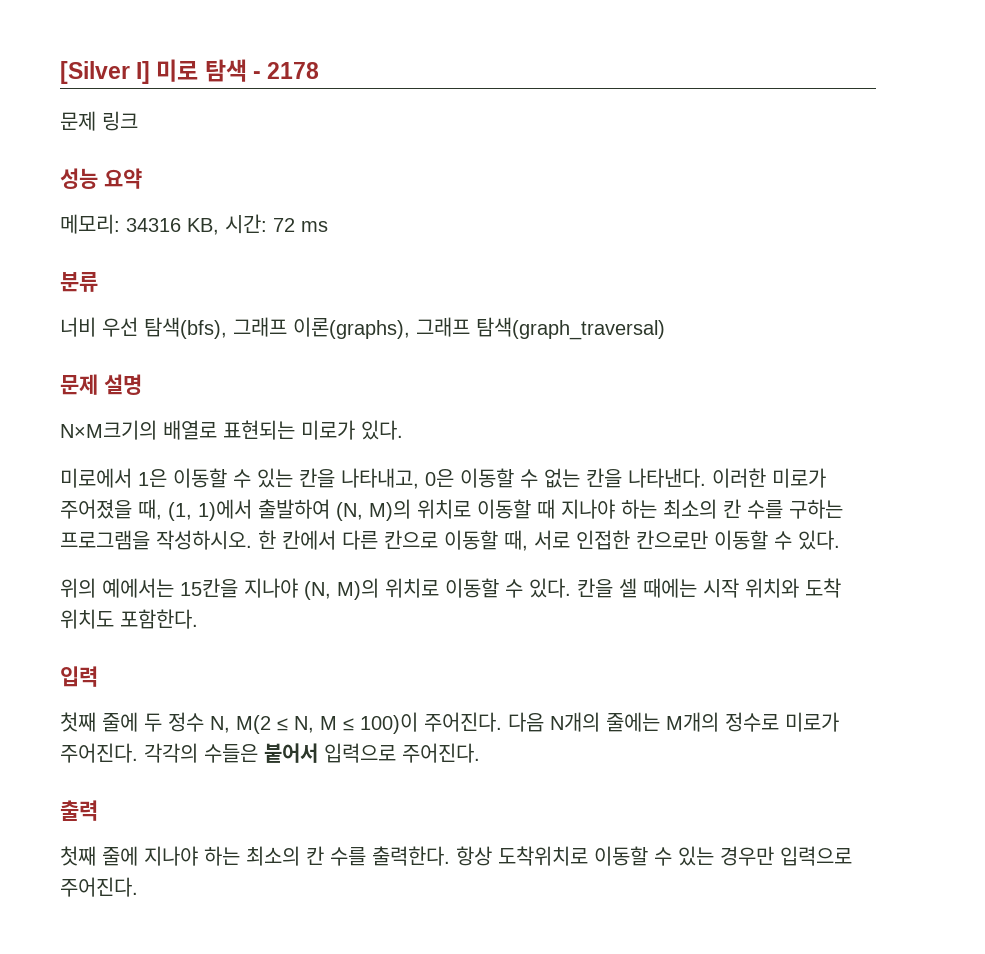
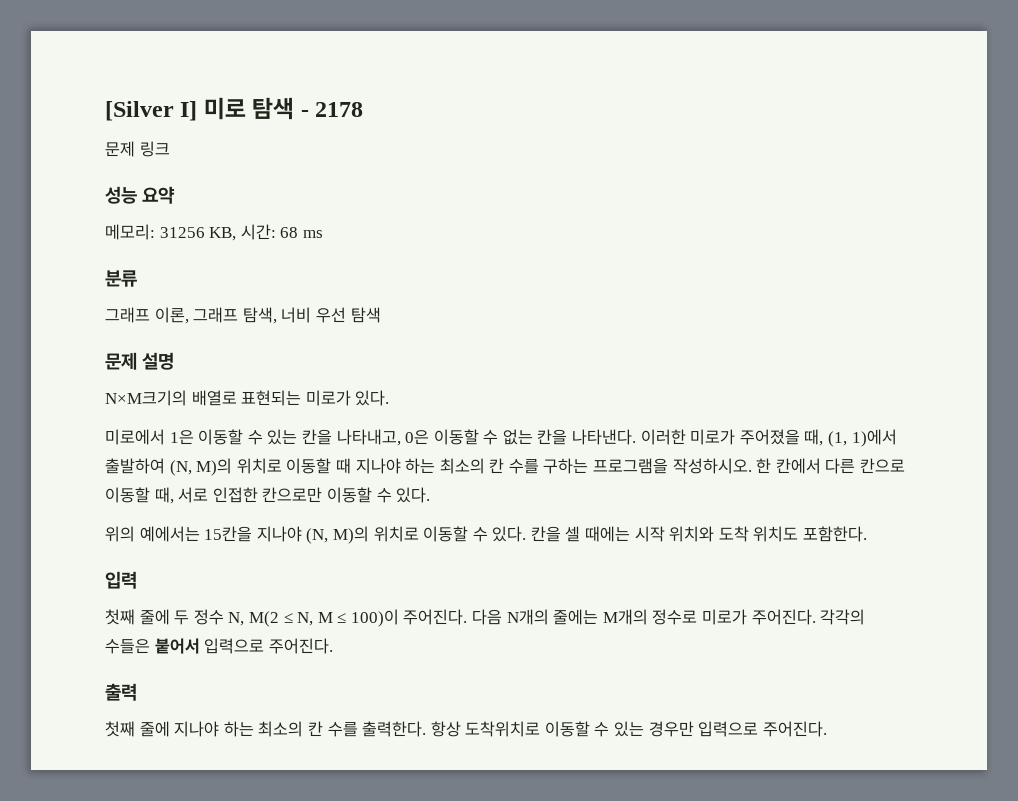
- 메모리: 34316 KB, 시간: 72 ms
+ 메모리: 31256 KB, 시간: 68 ms
- 너비 우선 탐색(bfs), 그래프 이론(graphs), 그래프 탐색(graph_traversal)
+ 그래프 이론, 그래프 탐색, 너비 우선 탐색

